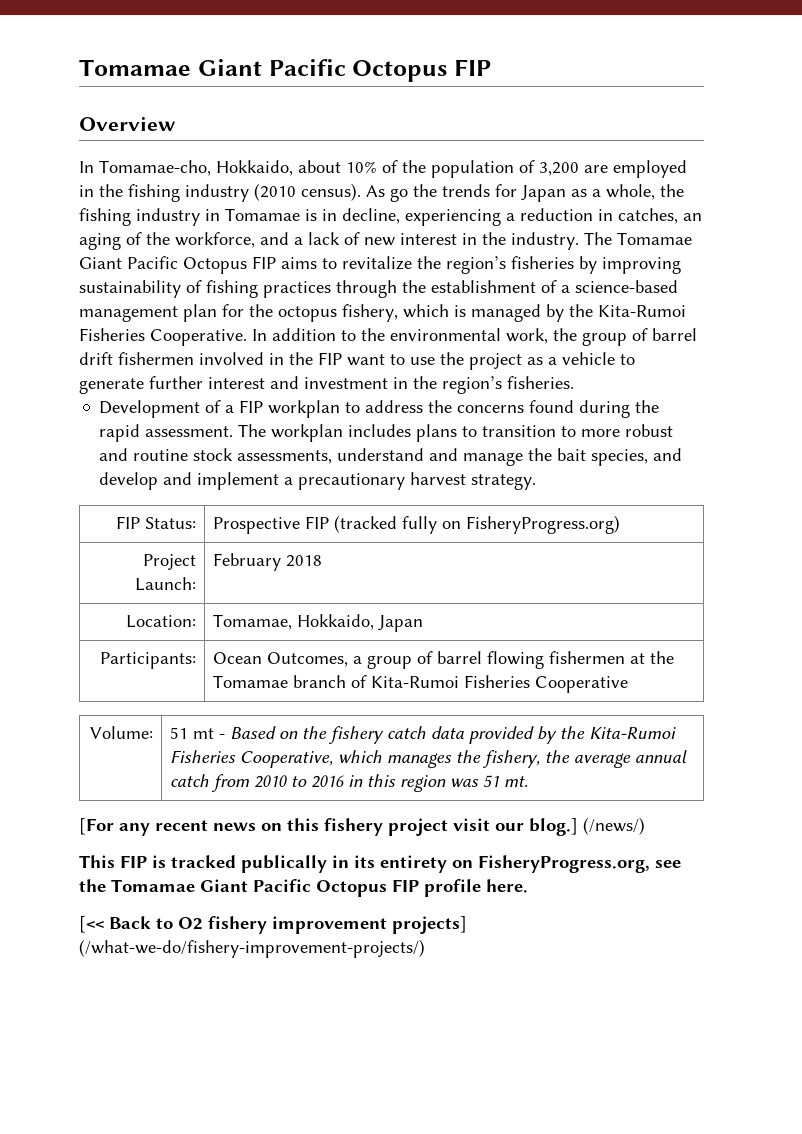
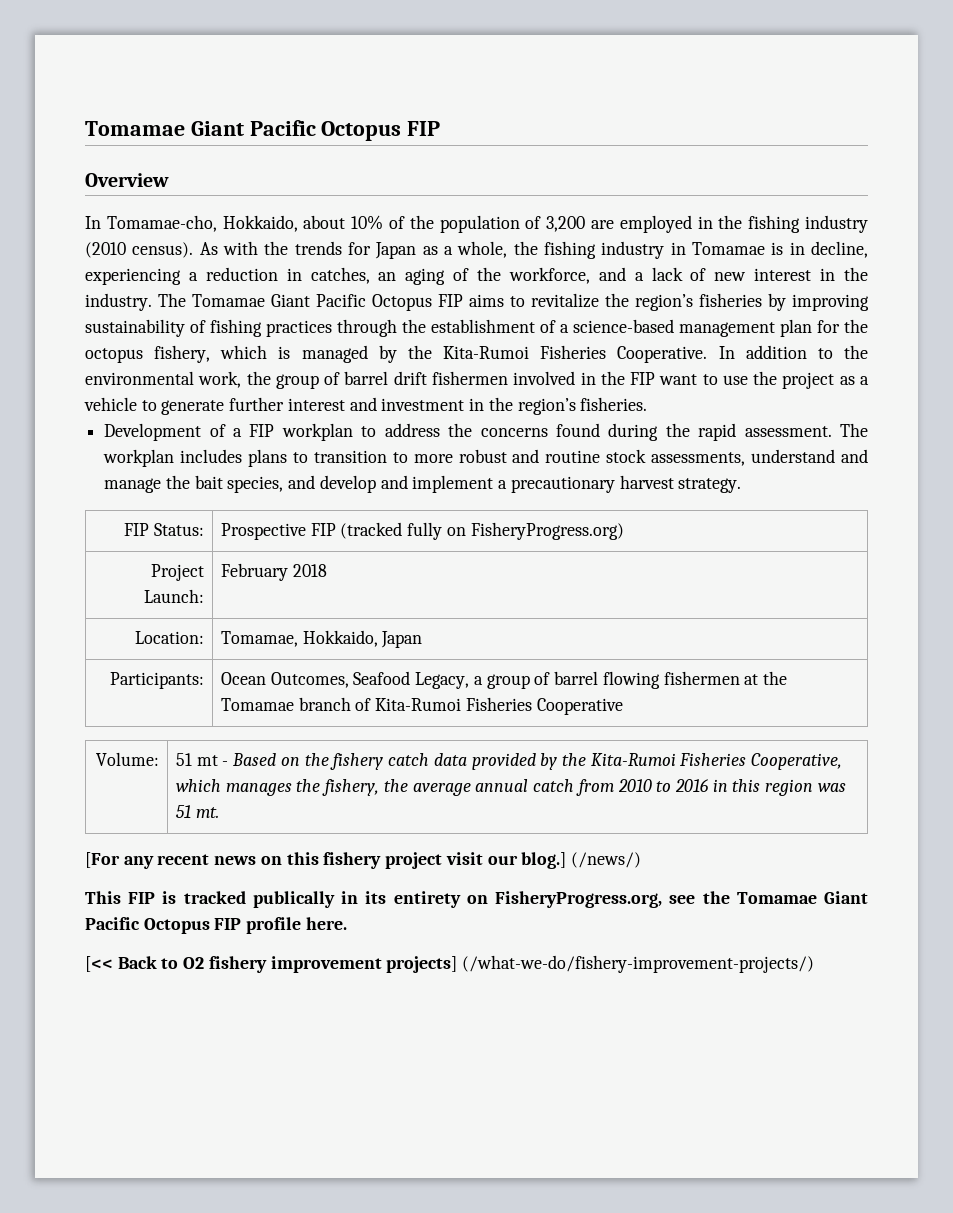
- As go the trends for Japan as a whole, the fishing industry in Tomamae is in decline, experiencing a reduction in catches, an aging of the workforce, and a lack of new interest in the industry.
+ As with the trends for Japan as a whole, the fishing industry in Tomamae is in decline, experiencing a reduction in catches, an aging of the workforce, and a lack of new interest in the industry.
- Participants: | Ocean Outcomes, a group of barrel flowing fishermen at the Tomamae branch of Kita-Rumoi Fisheries Cooperative
+ Participants: | Ocean Outcomes, Seafood Legacy, a group of barrel flowing fishermen at the Tomamae branch of Kita-Rumoi Fisheries Cooperative

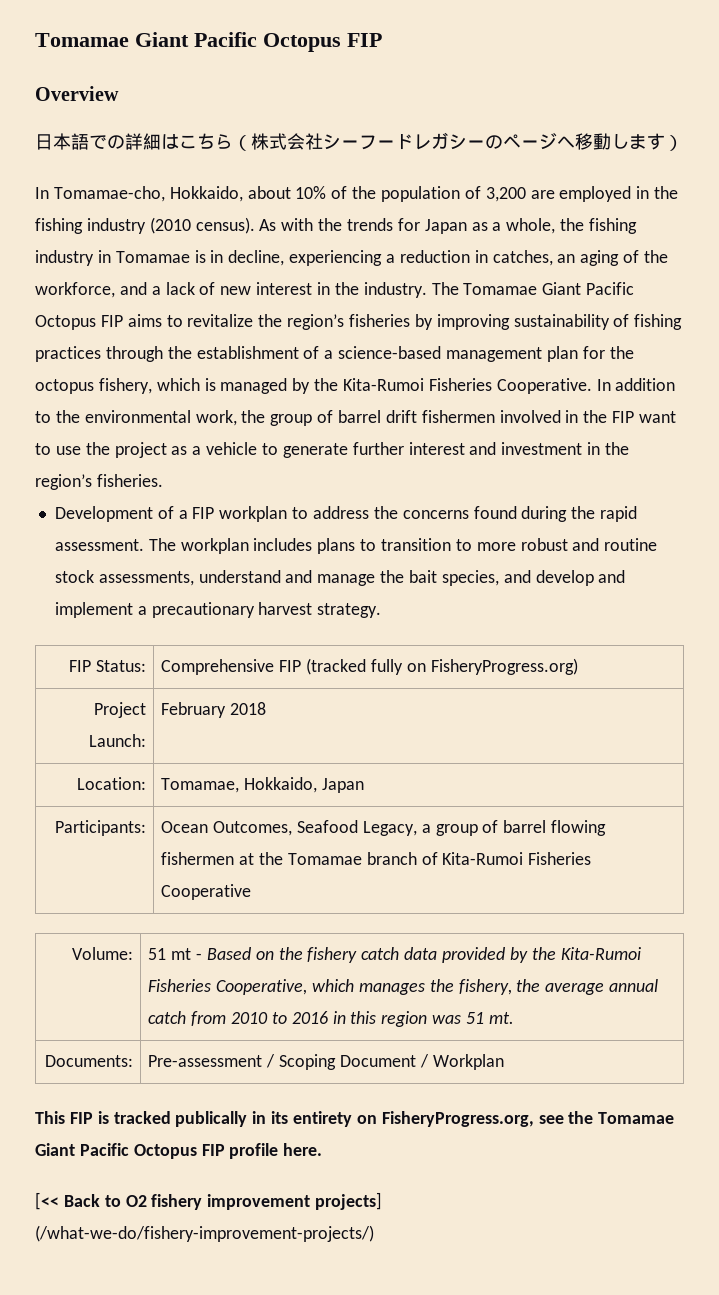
+ 日本語での詳細はこちら（株式会社シーフードレガシーのページへ移動します）
- FIP Status: | Prospective FIP (tracked fully on FisheryProgress.org)
+ FIP Status: | Comprehensive FIP (tracked fully on FisheryProgress.org)
- [For any recent news on this fishery project visit our blog.] (/news/)
+ Documents: | Pre-assessment / Scoping Document / Workplan

